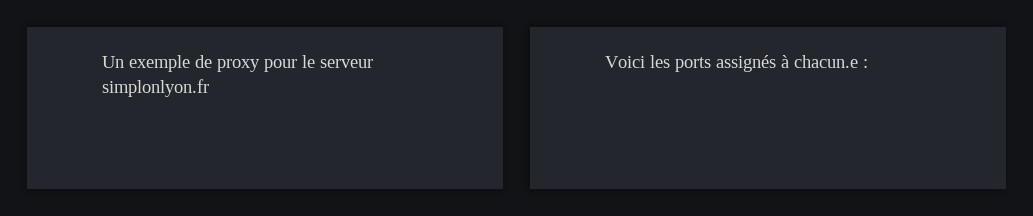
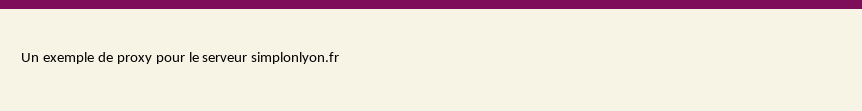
- Voici les ports assignés à chacun.e :

